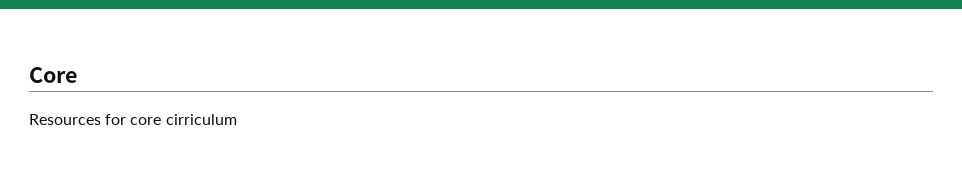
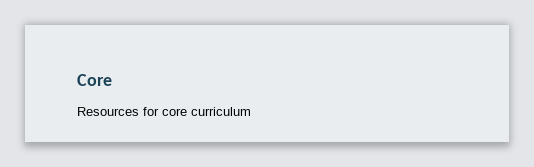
- Resources for core cirriculum
+ Resources for core curriculum

